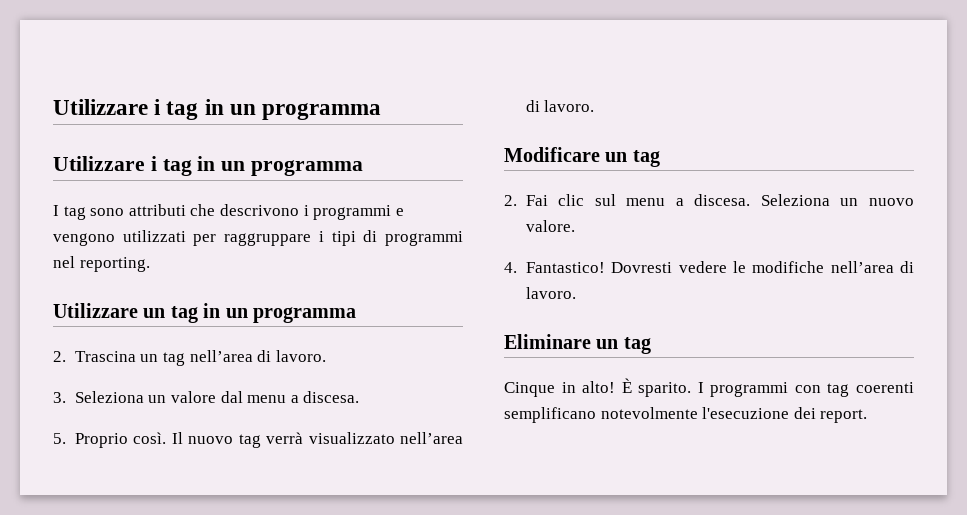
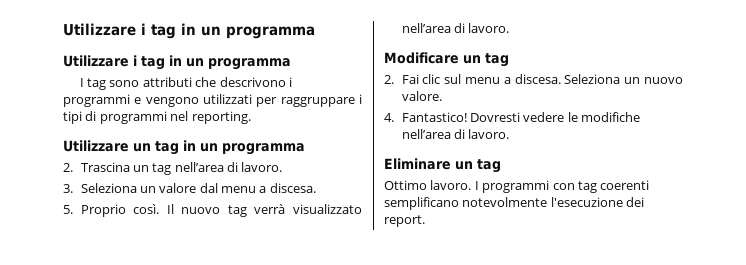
- Cinque in alto! È sparito.
+ Ottimo lavoro.

